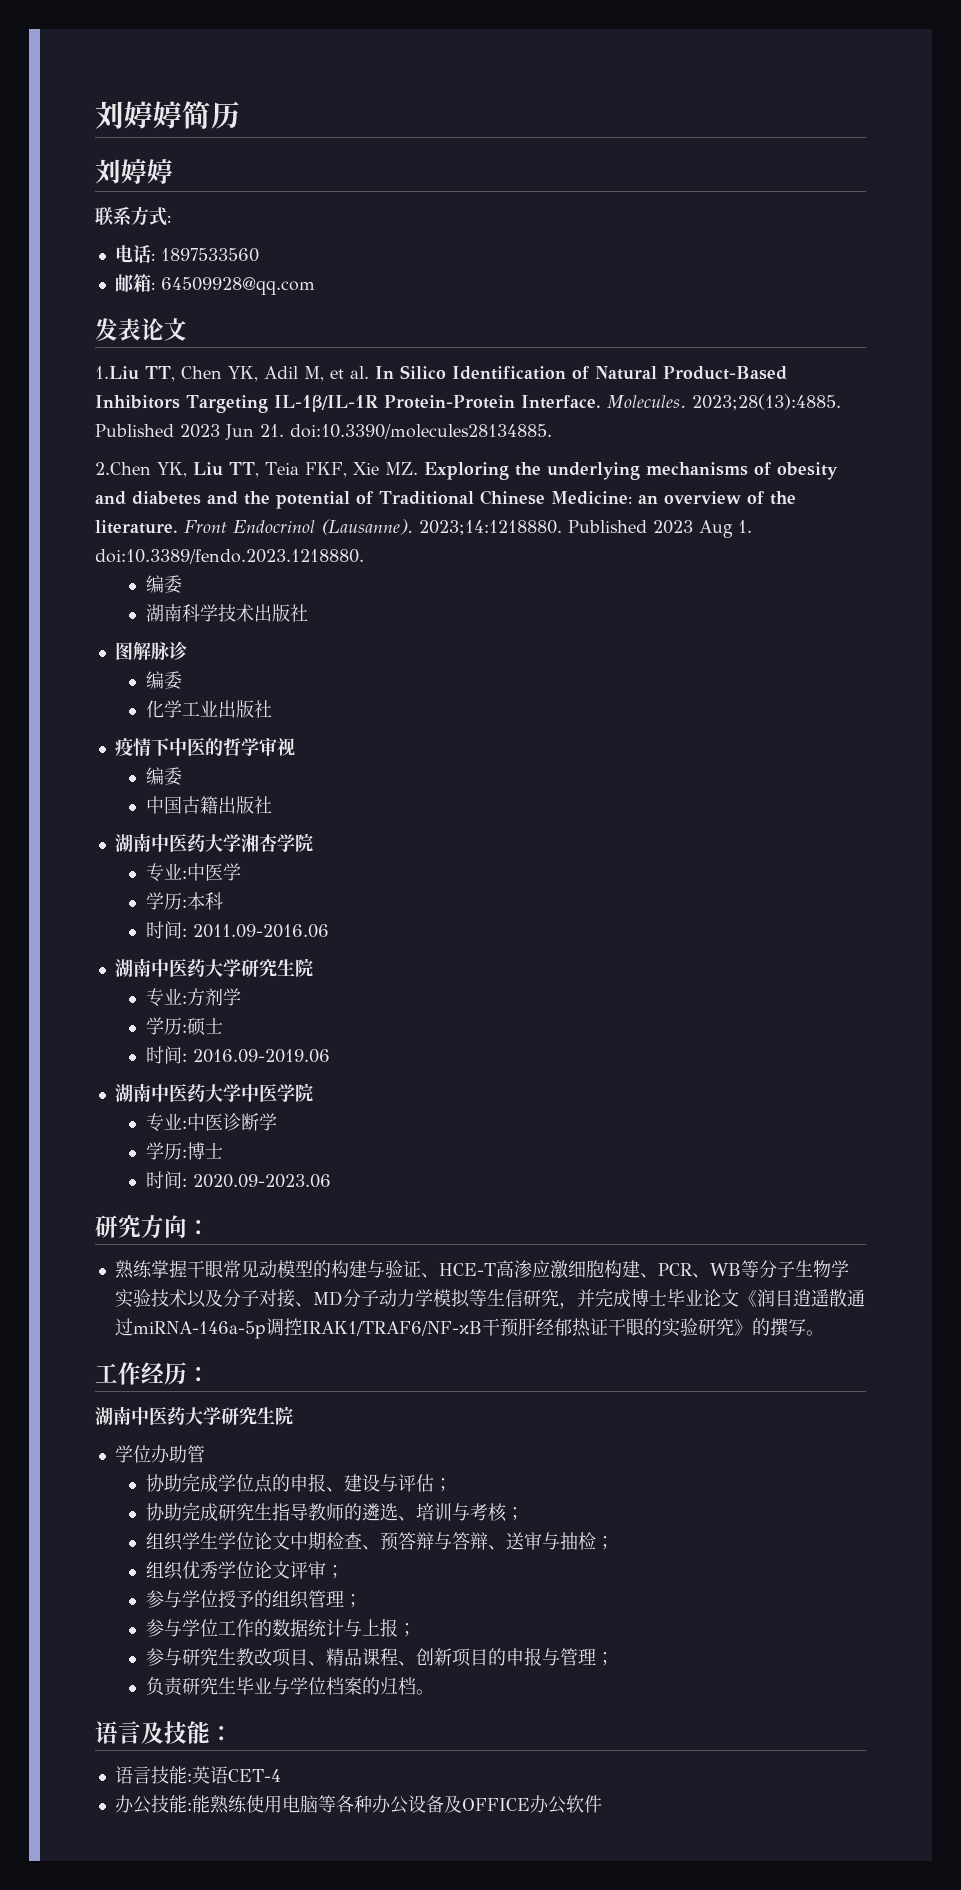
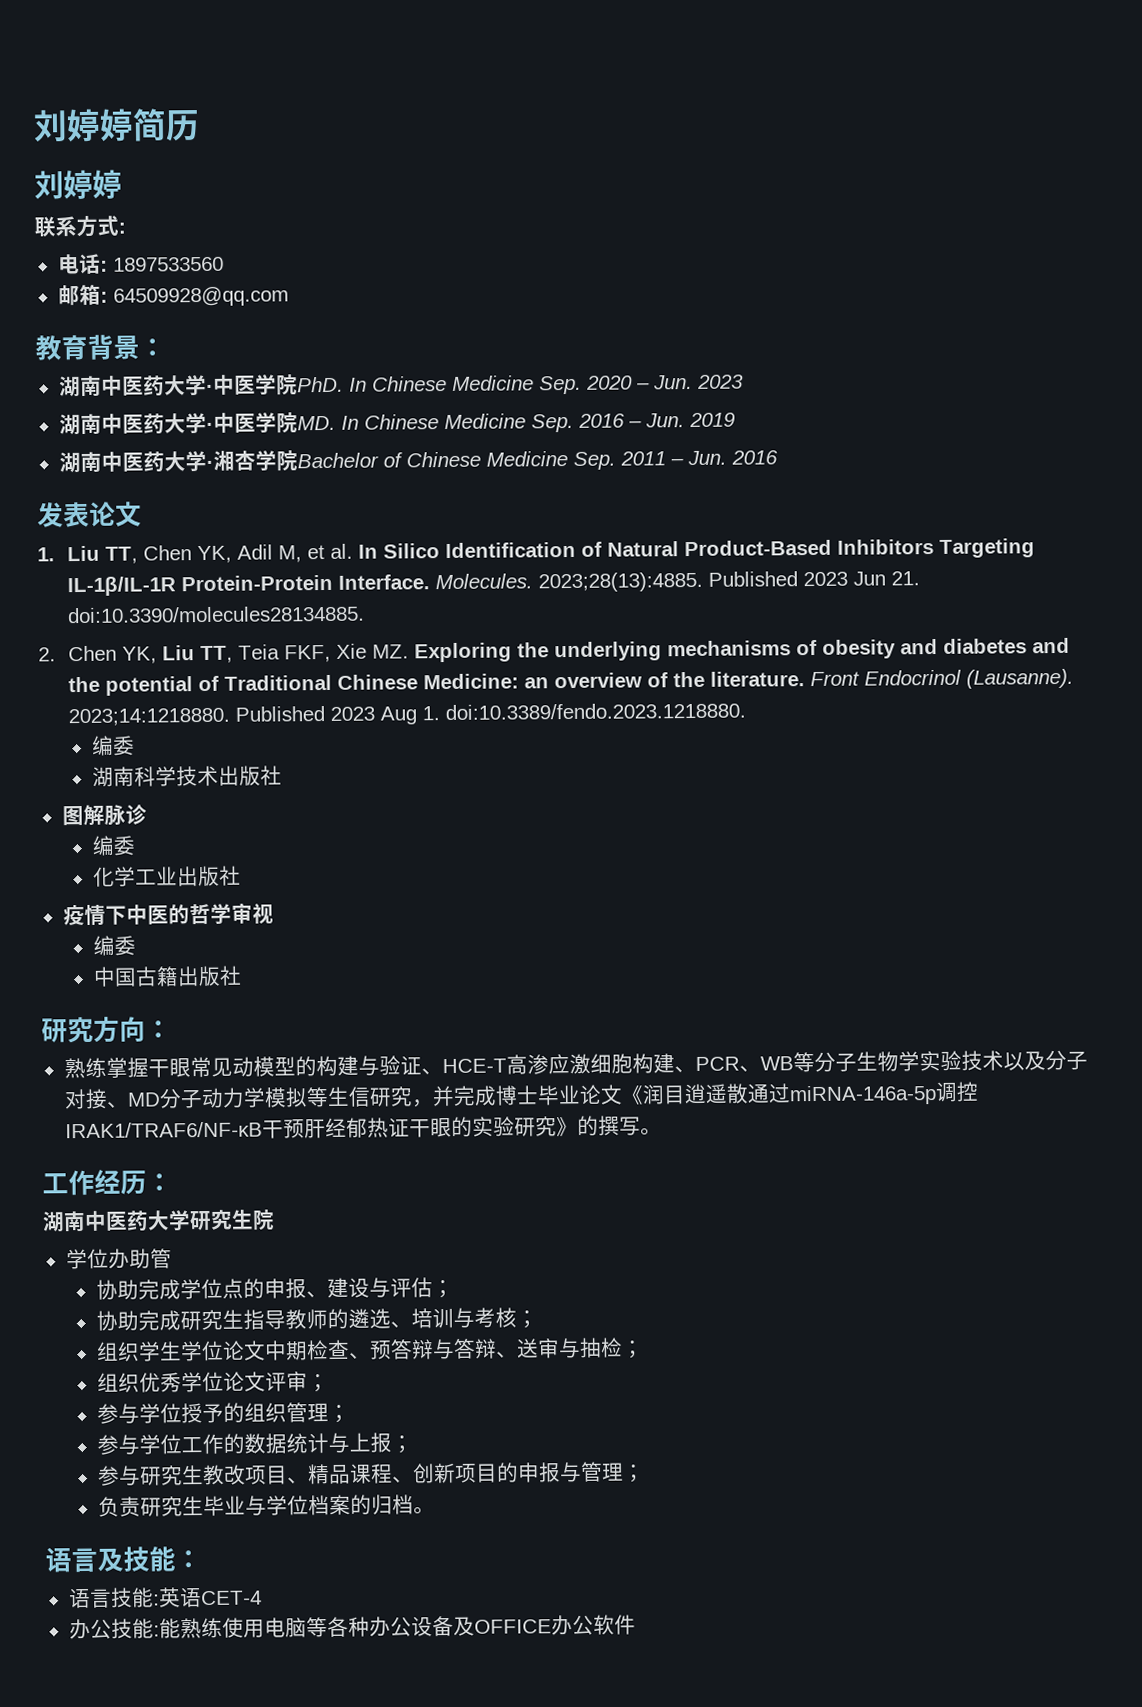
+ 教育背景：
+ 湖南中医药大学·中医学院PhD. In Chinese Medicine Sep. 2020 – Jun. 2023
+ 湖南中医药大学·中医学院MD. In Chinese Medicine Sep. 2016 – Jun. 2019
+ 湖南中医药大学·湘杏学院Bachelor of Chinese Medicine Sep. 2011 – Jun. 2016
- 1.Liu TT, Chen YK, Adil M, et al. In Silico Identification of Natural Product-Based Inhibitors Targeting IL-1β/IL-1R Protein-Protein Interface.
+ 1. Liu TT, Chen YK, Adil M, et al. In Silico Identification of Natural Product-Based Inhibitors Targeting IL-1β/IL-1R Protein-Protein Interface.
- 2.Chen YK, Liu TT, Teia FKF, Xie MZ. Exploring the underlying mechanisms of obesity and diabetes and the potential of Traditional Chinese Medicine: an overview of the literature.
+ 2. Chen YK, Liu TT, Teia FKF, Xie MZ. Exploring the underlying mechanisms of obesity and diabetes and the potential of Traditional Chinese Medicine: an overview of the literature.
- 湖南中医药大学湘杏学院
- 专业:中医学
- 学历:本科
- 时间: 2011.09-2016.06
- 湖南中医药大学研究生院
- 专业:方剂学
- 学历:硕士
- 时间: 2016.09-2019.06
- 湖南中医药大学中医学院
- 专业:中医诊断学
- 学历:博士
- 时间: 2020.09-2023.06

